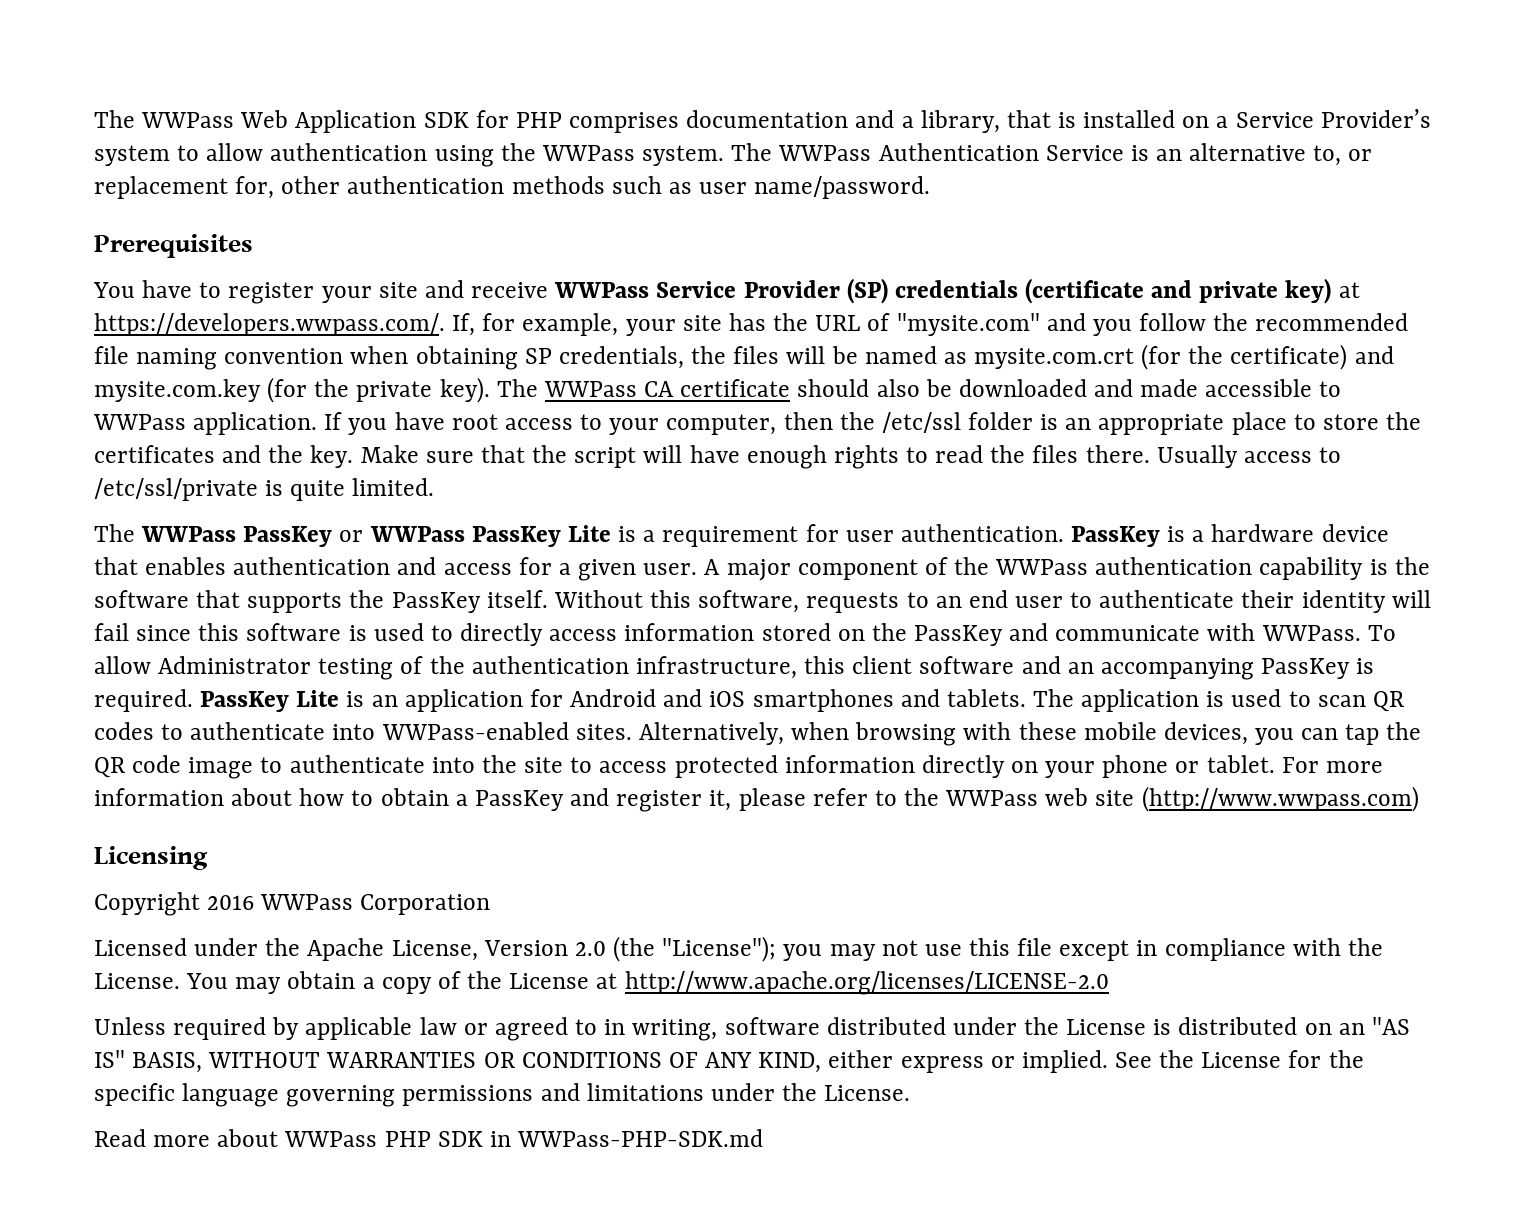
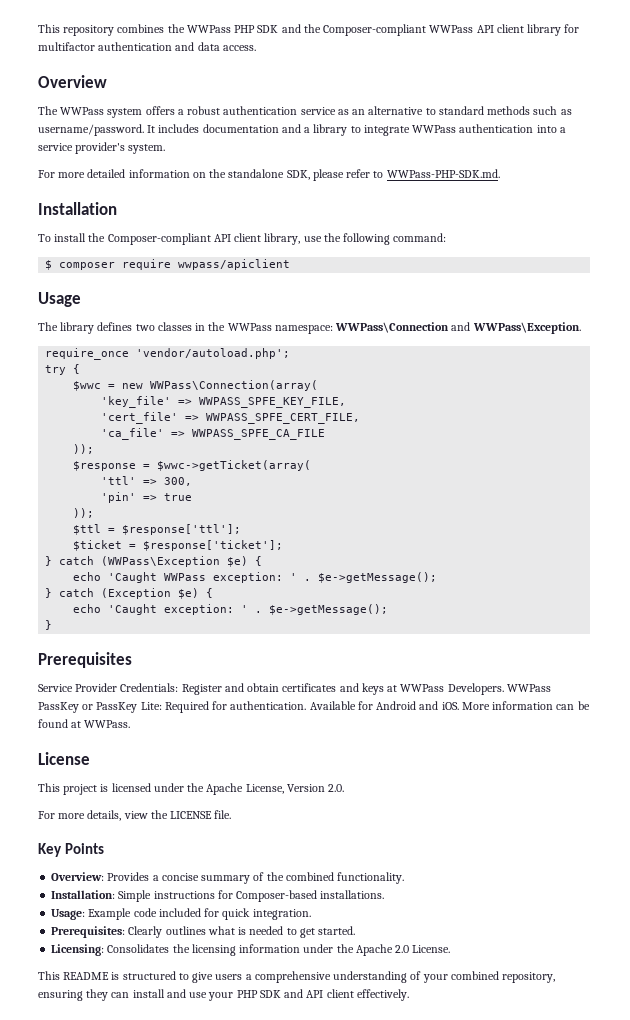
- The WWPass Web Application SDK for PHP comprises documentation and a library, that is installed on a Service Provider’s system to allow authentication using the WWPass system. The WWPass Authentication Service is an alternative to, or replacement for, other authentication methods such as user name/password.
+ This repository combines the WWPass PHP SDK and the Composer-compliant WWPass API client library for multifactor authentication and data access.
+ Overview
+ The WWPass system offers a robust authentication service as an alternative to standard methods such as username/password. It includes documentation and a library to integrate WWPass authentication into a service provider's system.
+ For more detailed information on the standalone SDK, please refer to WWPass-PHP-SDK.md.
+ Installation
+ To install the Composer-compliant API client library, use the following command:
+ $ composer require wwpass/apiclient
+ Usage
+ The library defines two classes in the WWPass namespace: WWPass\Connection and WWPass\Exception.
+ require_once 'vendor/autoload.php';
+ try {
+ $wwc = new WWPass\Connection(array(
+ 'key_file' => WWPASS_SPFE_KEY_FILE,
+ 'cert_file' => WWPASS_SPFE_CERT_FILE,
+ 'ca_file' => WWPASS_SPFE_CA_FILE
+ ));
+ $response = $wwc->getTicket(array(
+ 'ttl' => 300,
+ 'pin' => true
+ ));
+ $ttl = $response['ttl'];
+ $ticket = $response['ticket'];
+ } catch (WWPass\Exception $e) {
+ echo 'Caught WWPass exception: ' . $e->getMessage();
+ } catch (Exception $e) {
+ echo 'Caught exception: ' . $e->getMessage();
+ }
  Prerequisites
- You have to register your site and receive WWPass Service Provider (SP) credentials (certificate and private key) at https://developers.wwpass.com/. If, for example, your site has the URL of "mysite.com" and you follow the recommended file naming convention when obtaining SP credentials, the files will be named as mysite.com.crt (for the certificate) and mysite.com.key (for the private key). The WWPass CA certificate should also be downloaded and made accessible to WWPass application. If you have root access to your computer, then the /etc/ssl folder is an appropriate place to store the certificates and the key. Make sure that the script will have enough rights to read the files there. Usually access to /etc/ssl/private is quite limited.
- The WWPass PassKey or WWPass PassKey Lite is a requirement for user authentication. PassKey is a hardware device that enables authentication and access for a given user. A major component of the WWPass authentication capability is the software that supports the PassKey itself. Without this software, requests to an end user to authenticate their identity will fail since this software is used to directly access information stored on the PassKey and communicate with WWPass. To allow Administrator testing of the authentication infrastructure, this client software and an accompanying PassKey is required. PassKey Lite is an application for Android and iOS smartphones and tablets. The application is used to scan QR codes to authenticate into WWPass-enabled sites. Alternatively, when browsing with these mobile devices, you can tap the QR code image to authenticate into the site to access protected information directly on your phone or tablet. For more information about how to obtain a PassKey and register it, please refer to the WWPass web site (http://www.wwpass.com)
- Licensing
- Copyright 2016 WWPass Corporation
- Licensed under the Apache License, Version 2.0 (the "License"); you may not use this file except in compliance with the License. You may obtain a copy of the License at http://www.apache.org/licenses/LICENSE-2.0
- Unless required by applicable law or agreed to in writing, software distributed under the License is distributed on an "AS IS" BASIS, WITHOUT WARRANTIES OR CONDITIONS OF ANY KIND, either express or implied. See the License for the specific language governing permissions and limitations under the License.
- Read more about WWPass PHP SDK in WWPass-PHP-SDK.md
+ Service Provider Credentials: Register and obtain certificates and keys at WWPass Developers. WWPass PassKey or PassKey Lite: Required for authentication. Available for Android and iOS. More information can be found at WWPass.
+ License
+ This project is licensed under the Apache License, Version 2.0.
+ For more details, view the LICENSE file.
+ Key Points
+ Overview: Provides a concise summary of the combined functionality.
+ Installation: Simple instructions for Composer-based installations.
+ Usage: Example code included for quick integration.
+ Prerequisites: Clearly outlines what is needed to get started.
+ Licensing: Consolidates the licensing information under the Apache 2.0 License.
+ This README is structured to give users a comprehensive understanding of your combined repository, ensuring they can install and use your PHP SDK and API client effectively.

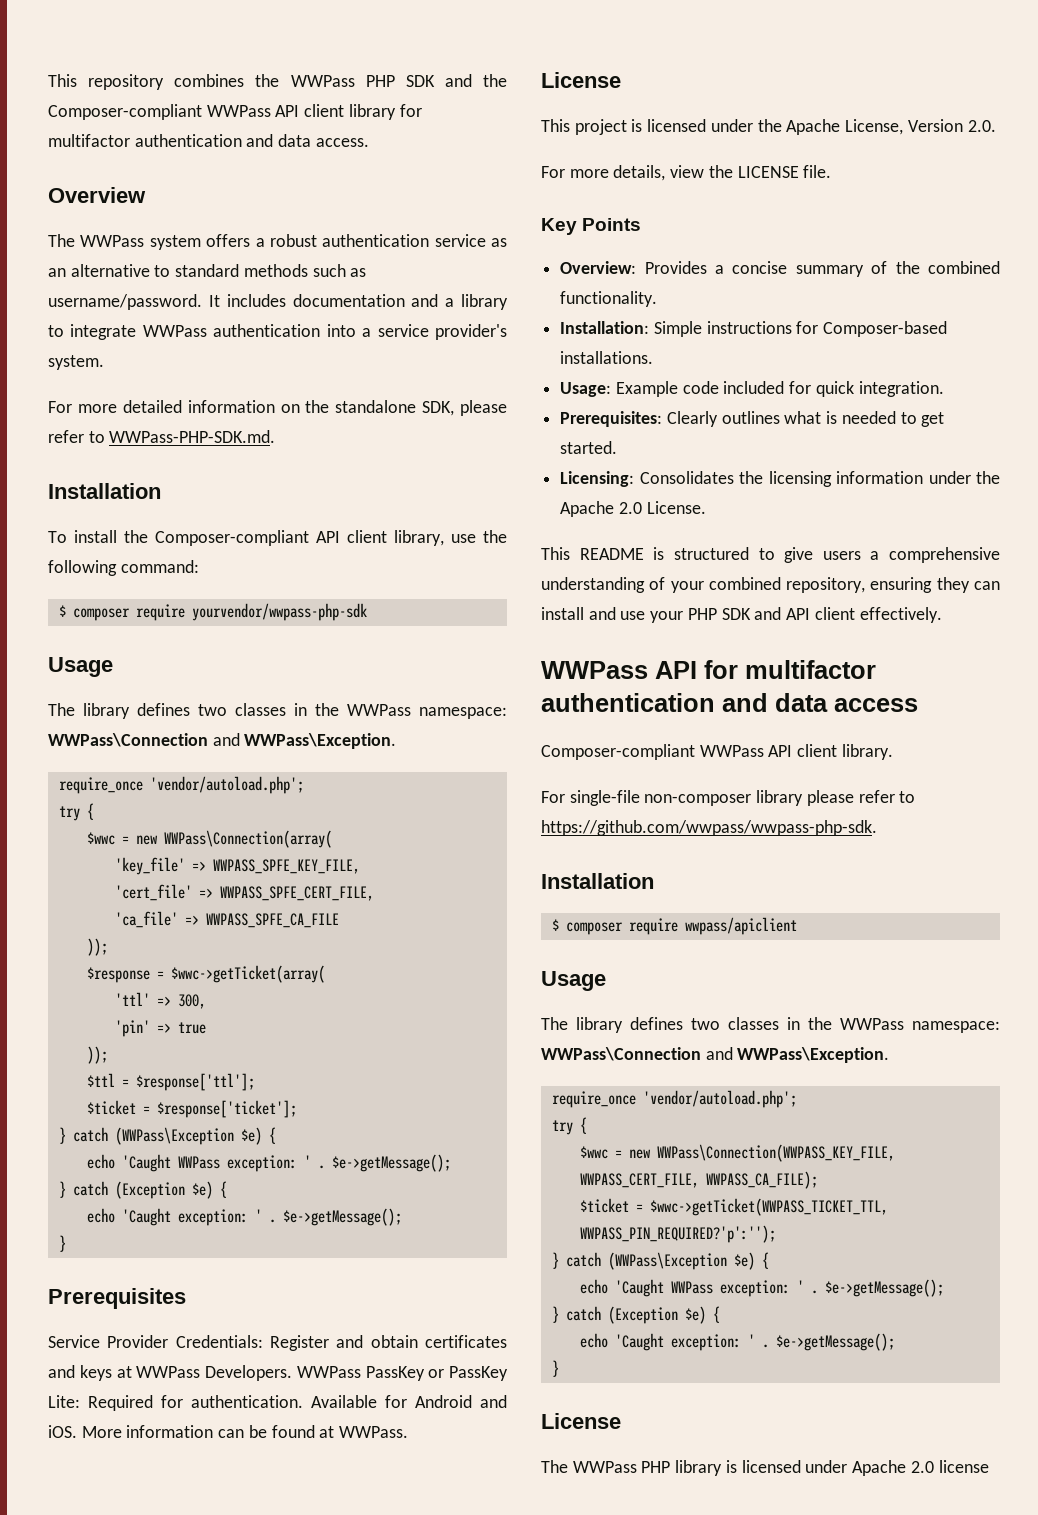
- $ composer require wwpass/apiclient
+ $ composer require yourvendor/wwpass-php-sdk
+ WWPass API for multifactor authentication and data access
+ Composer-compliant WWPass API client library.
+ For single-file non-composer library please refer to https://github.com/wwpass/wwpass-php-sdk.
+ Installation
+ $ composer require wwpass/apiclient
+ Usage
+ The library defines two classes in the WWPass namespace: WWPass\Connection and WWPass\Exception.
+ require_once 'vendor/autoload.php';
+ try {
+ $wwc = new WWPass\Connection(WWPASS_KEY_FILE, WWPASS_CERT_FILE, WWPASS_CA_FILE);
+ $ticket = $wwc->getTicket(WWPASS_TICKET_TTL, WWPASS_PIN_REQUIRED?'p':'');
+ } catch (WWPass\Exception $e) {
+ echo 'Caught WWPass exception: ' . $e->getMessage();
+ } catch (Exception $e) {
+ echo 'Caught exception: ' . $e->getMessage();
+ }
+ License
+ The WWPass PHP library is licensed under Apache 2.0 license

